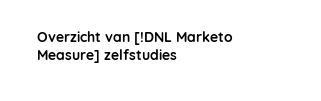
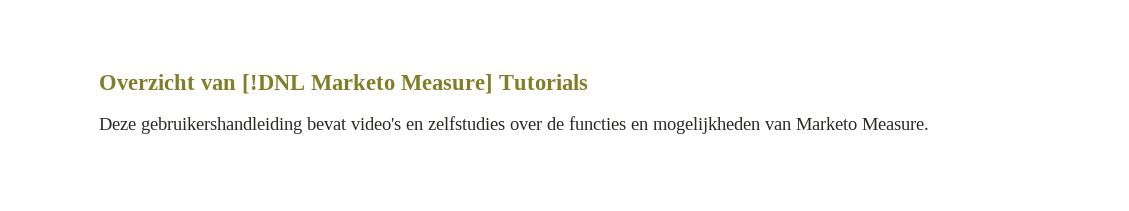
- Overzicht van [!DNL Marketo Measure] zelfstudies
+ Overzicht van [!DNL Marketo Measure] Tutorials
+ Deze gebruikershandleiding bevat video's en zelfstudies over de functies en mogelijkheden van Marketo Measure.

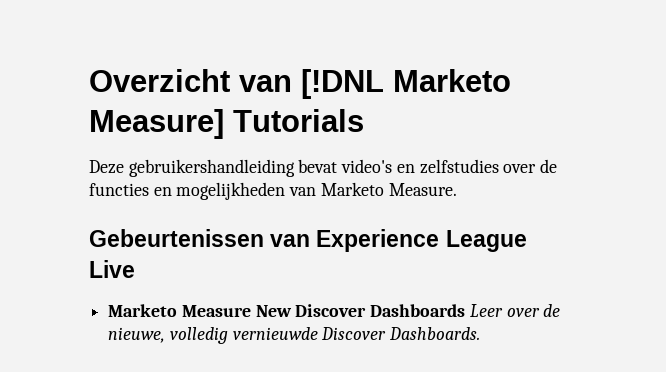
+ Gebeurtenissen van Experience League Live
+ Marketo Measure New Discover Dashboards Leer over de nieuwe, volledig vernieuwde Discover Dashboards.

